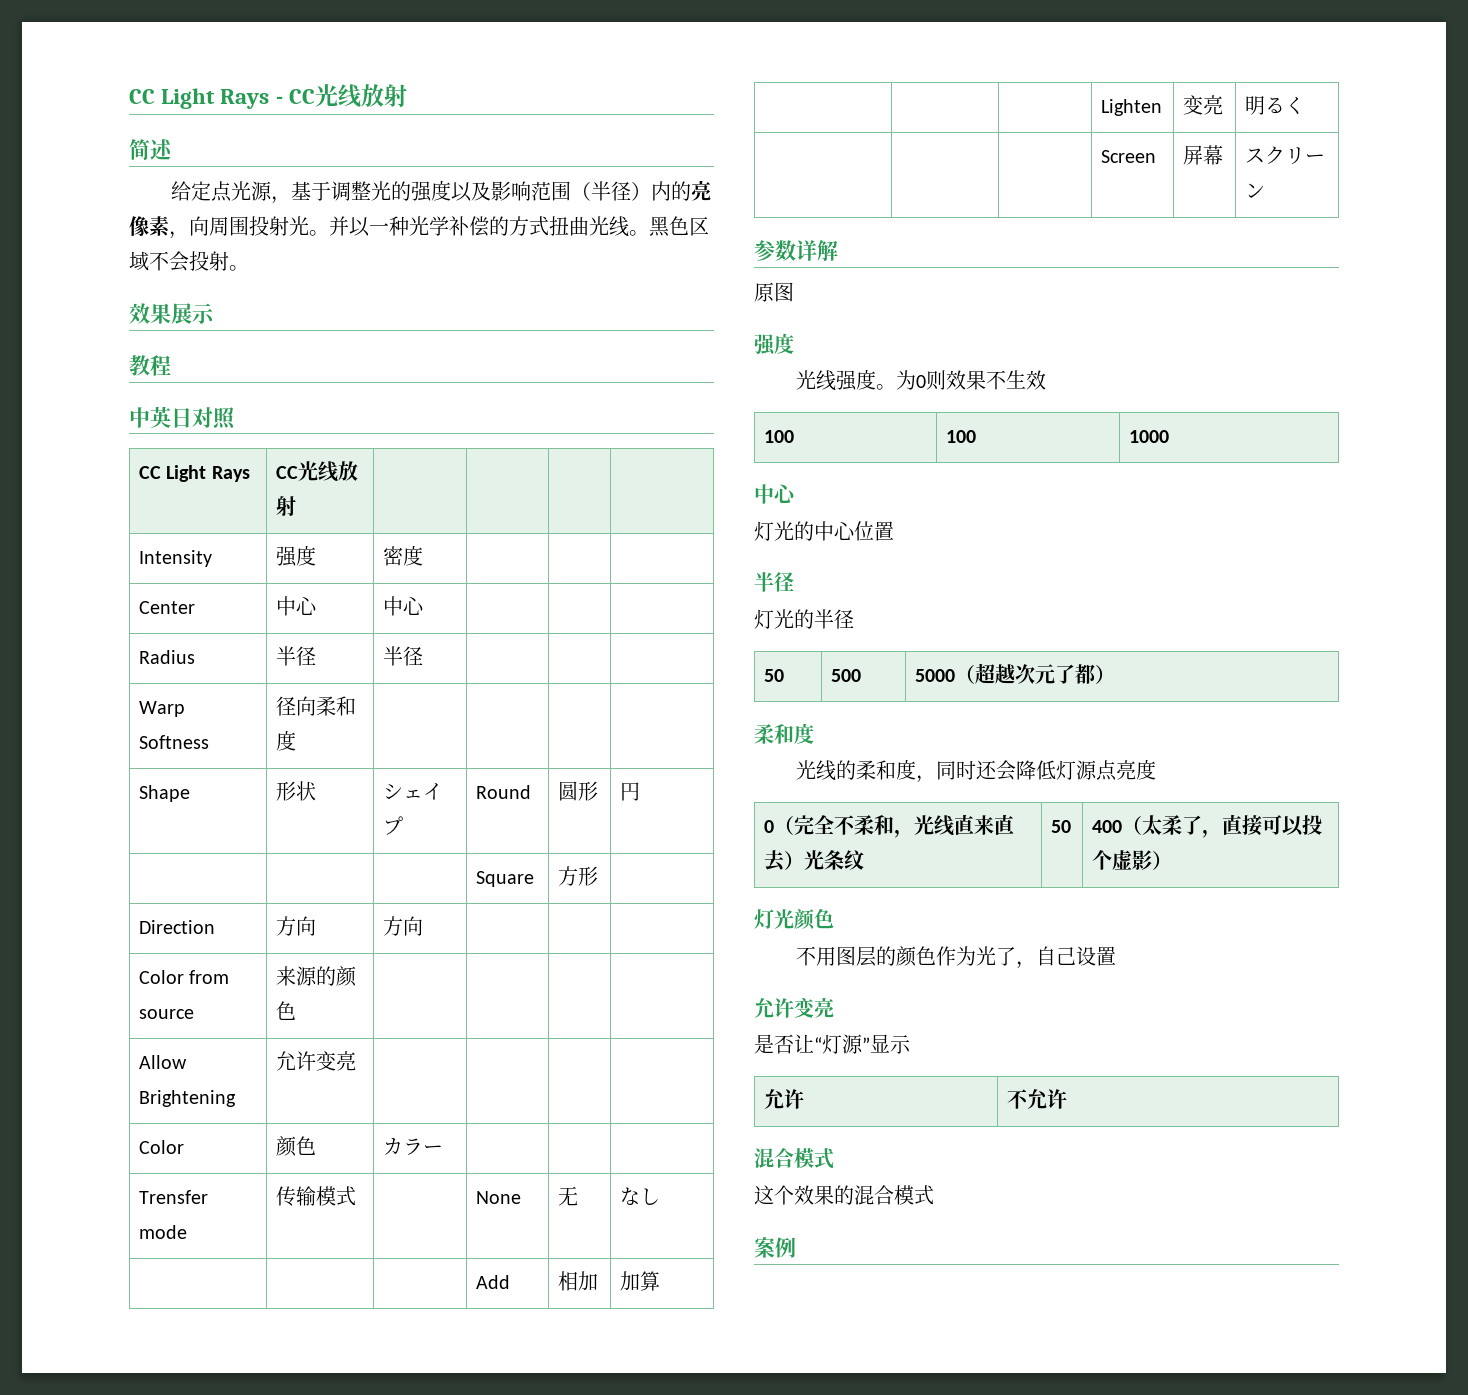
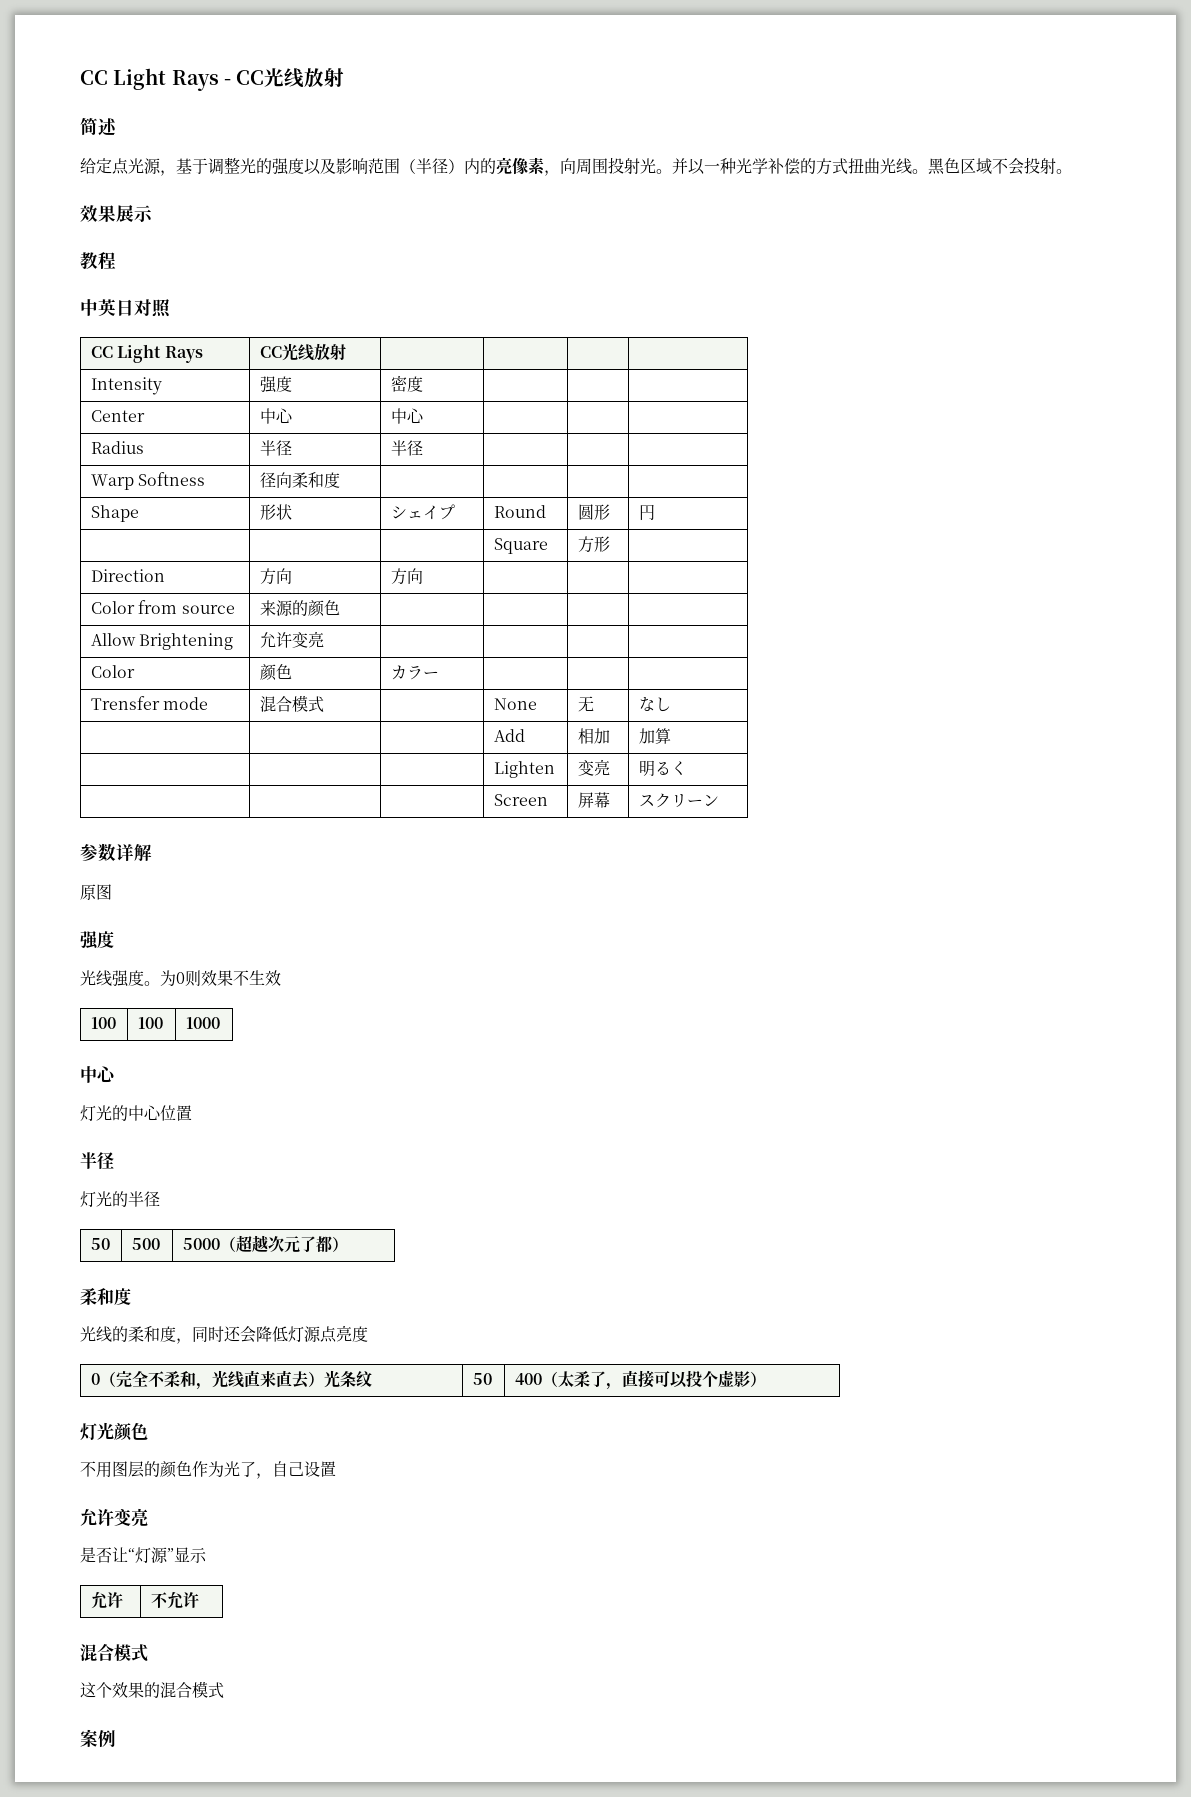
- Trensfer mode | 传输模式 | | None | 无 | なし
+ Trensfer mode | 混合模式 | | None | 无 | なし

